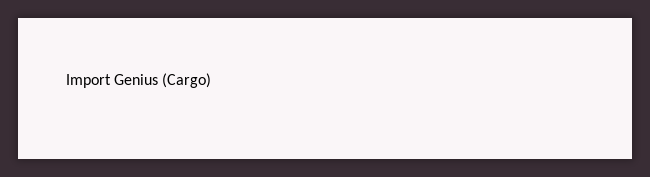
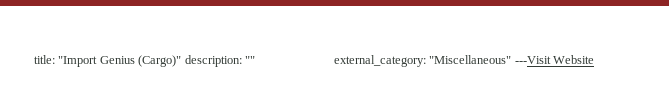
- Import Genius (Cargo)
+ title: "Import Genius (Cargo)" description: "" external_category: "Miscellaneous" ---Visit Website

